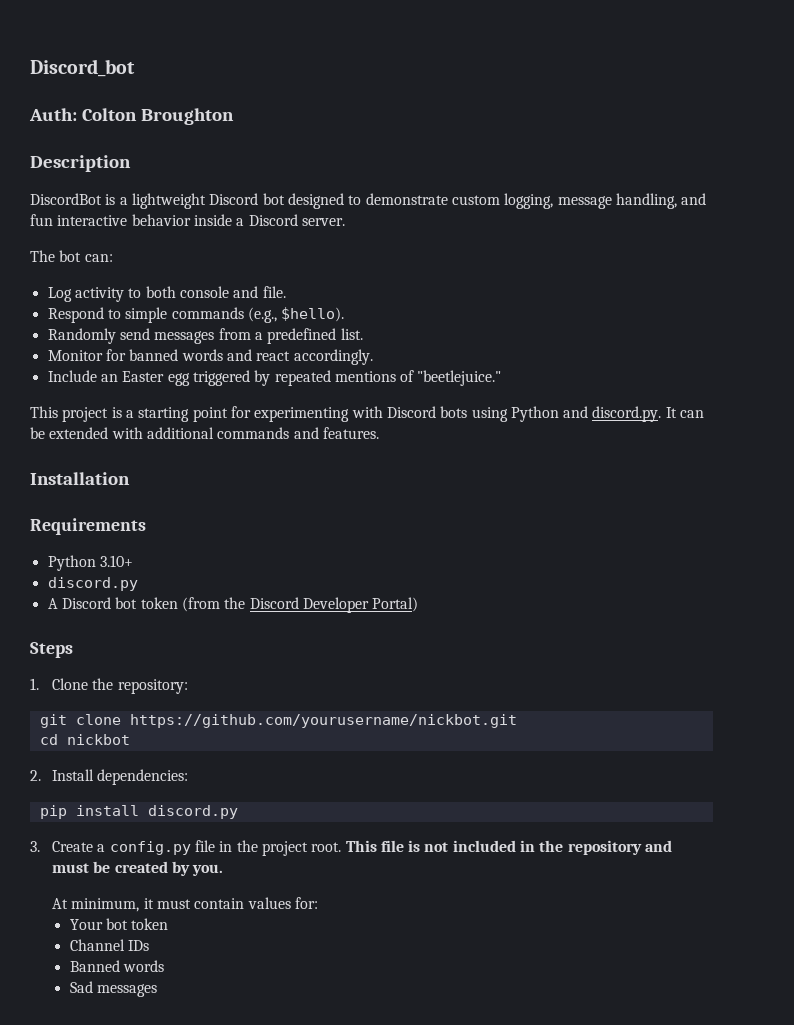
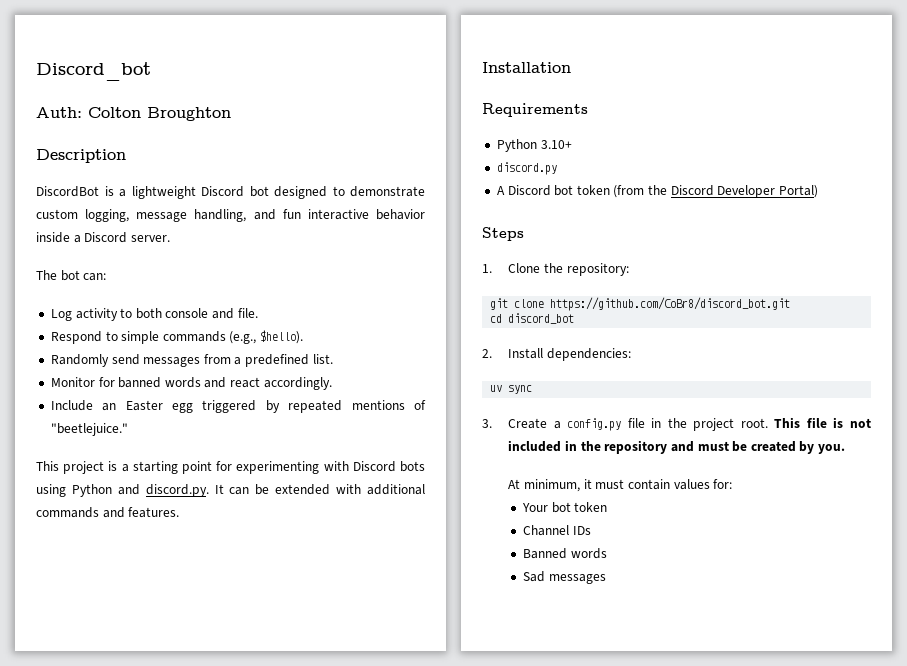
- git clone https://github.com/yourusername/nickbot.git
+ git clone https://github.com/CoBr8/discord_bot.git
- cd nickbot
+ cd discord_bot
- pip install discord.py
+ uv sync

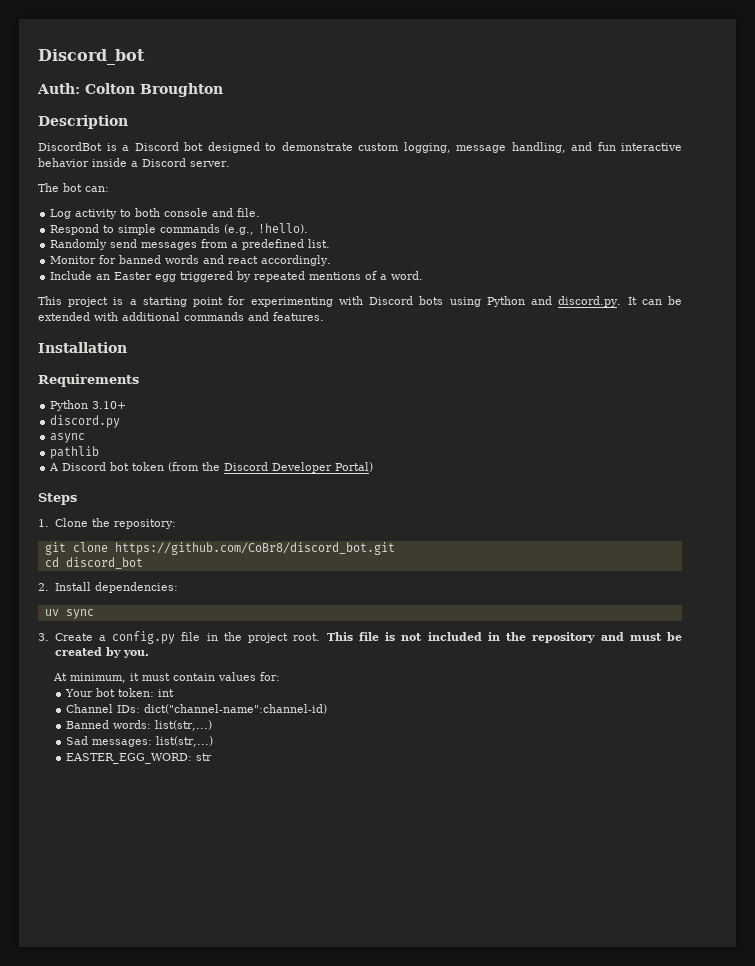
- DiscordBot is a lightweight Discord bot designed to demonstrate custom logging, message handling, and fun interactive behavior inside a Discord server.
+ DiscordBot is a Discord bot designed to demonstrate custom logging, message handling, and fun interactive behavior inside a Discord server.
- Respond to simple commands (e.g., $hello).
+ Respond to simple commands (e.g., !hello).
- Include an Easter egg triggered by repeated mentions of "beetlejuice."
+ Include an Easter egg triggered by repeated mentions of a word.
+ async
+ pathlib
- Your bot token
+ Your bot token: int
- Channel IDs
+ Channel IDs: dict("channel-name":channel-id)
- Banned words
+ Banned words: list(str,...)
- Sad messages
+ Sad messages: list(str,...)
+ EASTER_EGG_WORD: str

